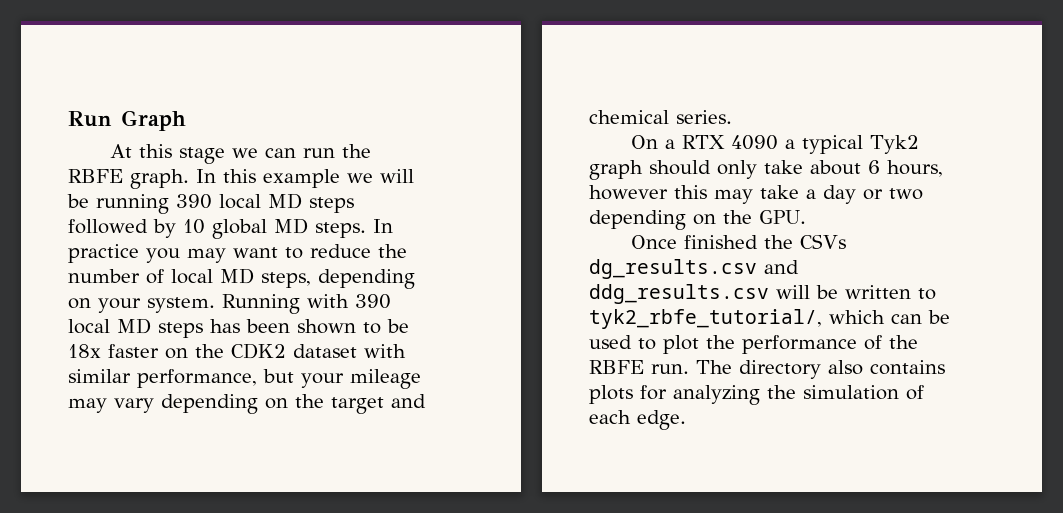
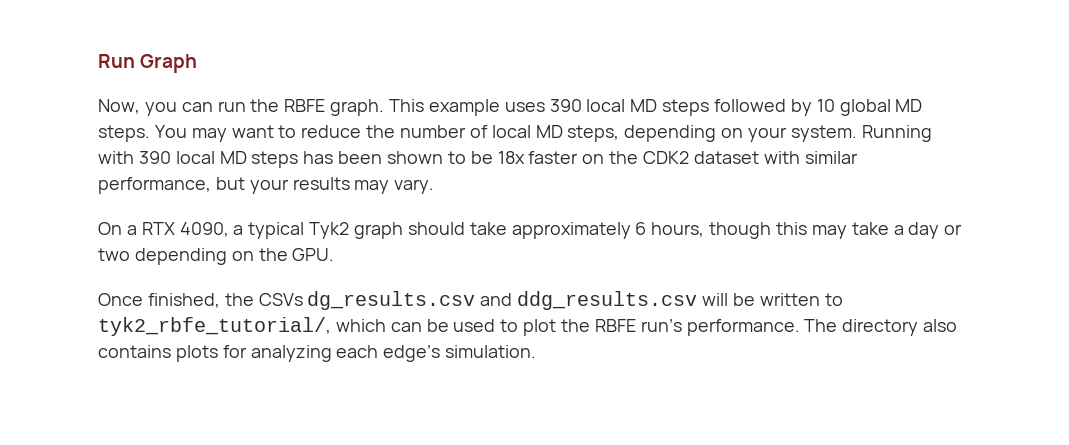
- At this stage we can run the RBFE graph.
+ Now, you can run the RBFE graph.
- In this example we will be running 390 local MD steps followed by 10 global MD steps.
+ This example uses 390 local MD steps followed by 10 global MD steps.
- In practice you may want to reduce the number of local MD steps, depending on your system.
+ You may want to reduce the number of local MD steps, depending on your system.
- Running with 390 local MD steps has been shown to be 18x faster on the CDK2 dataset with similar performance, but your mileage may vary depending on the target and chemical series.
+ Running with 390 local MD steps has been shown to be 18x faster on the CDK2 dataset with similar performance, but your results may vary.
- On a RTX 4090 a typical Tyk2 graph should only take about 6 hours, however this may take a day or two depending on the GPU.
+ On a RTX 4090, a typical Tyk2 graph should take approximately 6 hours, though this may take a day or two depending on the GPU.
- Once finished the CSVs dg_results.csv and ddg_results.csv will be written to tyk2_rbfe_tutorial/, which can be used to plot the performance of the RBFE run.
+ Once finished, the CSVs dg_results.csv and ddg_results.csv will be written to tyk2_rbfe_tutorial/, which can be used to plot the RBFE run’s performance.
- The directory also contains plots for analyzing the simulation of each edge.
+ The directory also contains plots for analyzing each edge’s simulation.

